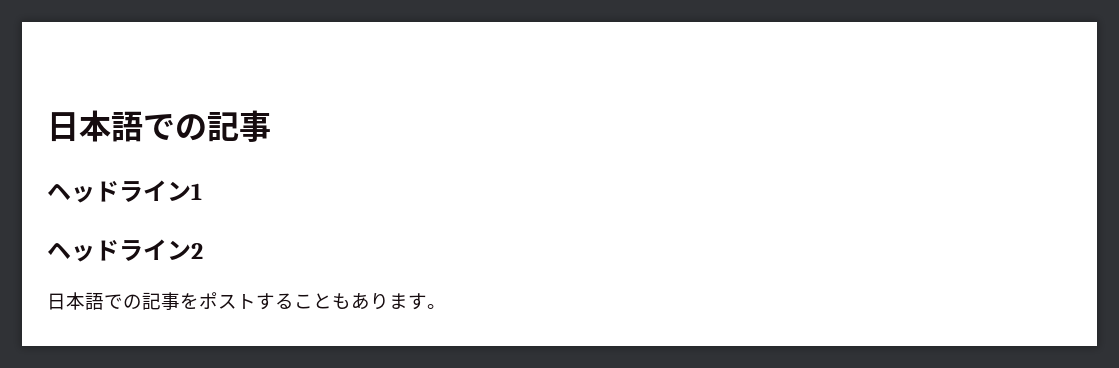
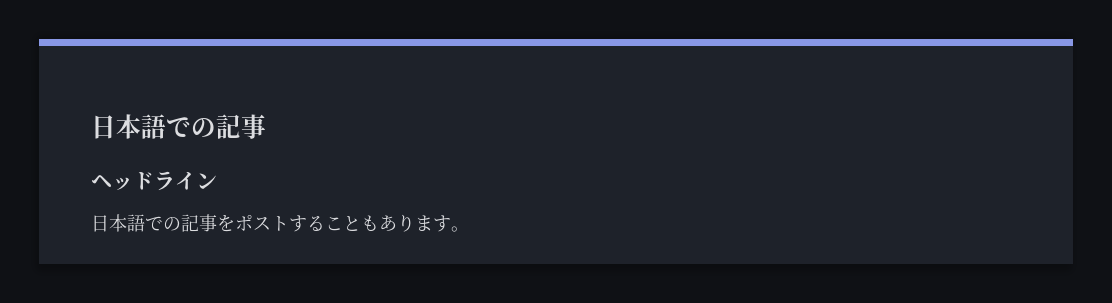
- ヘッドライン1
- ヘッドライン2
+ ヘッドライン

